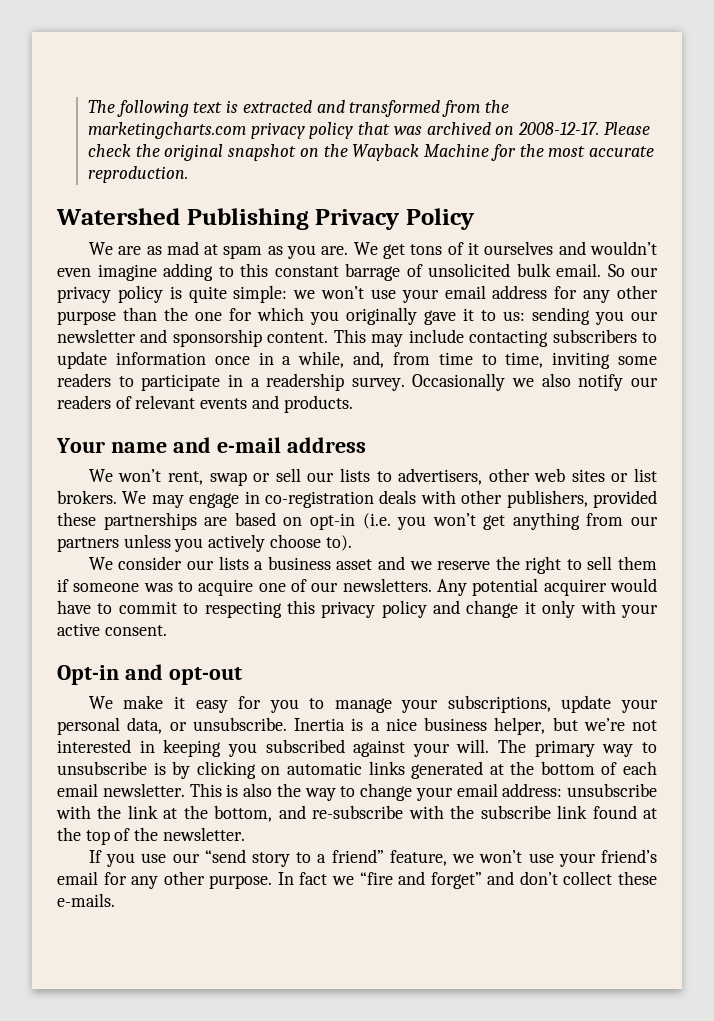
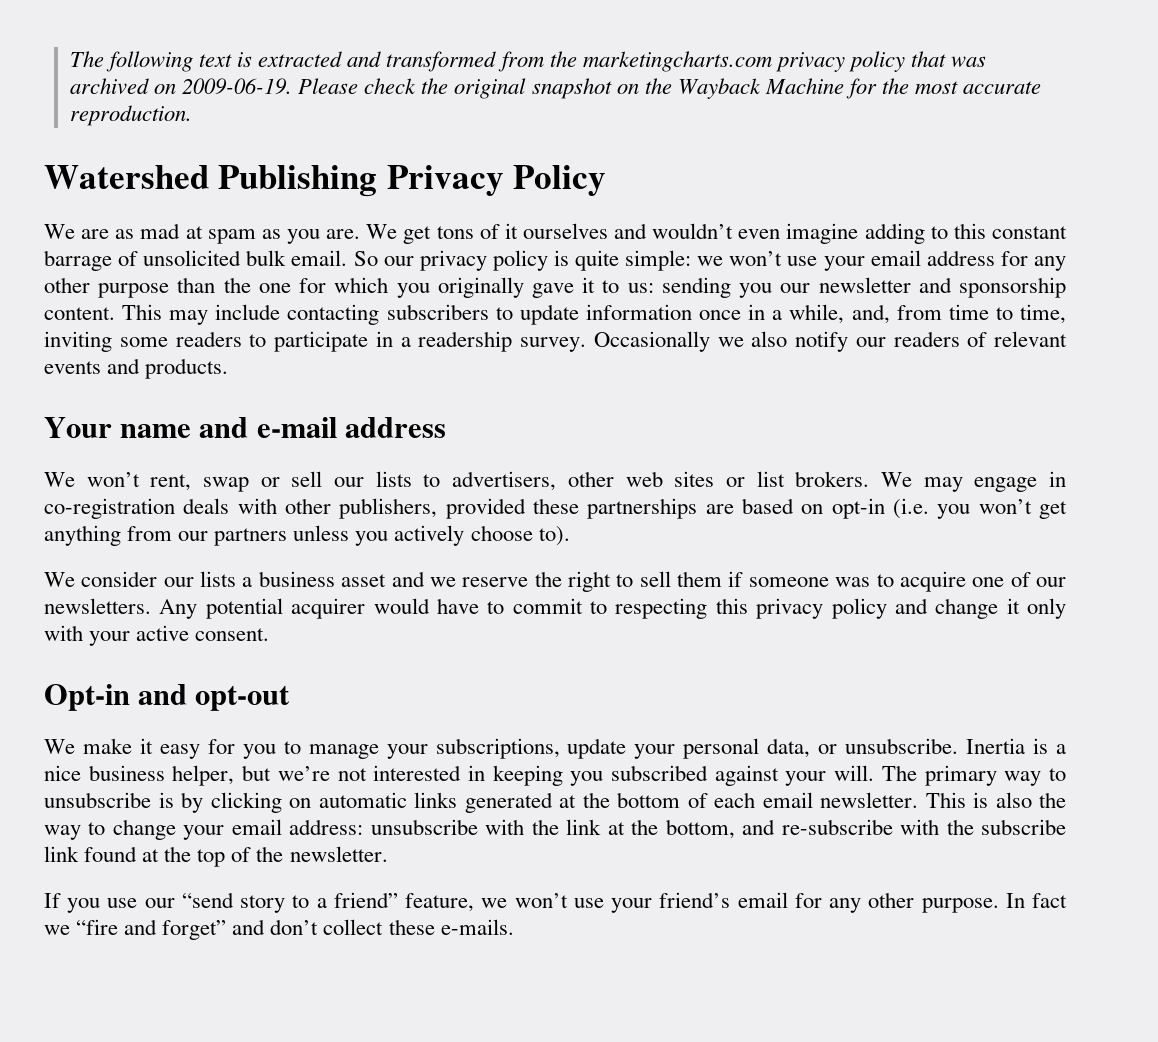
- The following text is extracted and transformed from the marketingcharts.com privacy policy that was archived on 2008-12-17.
+ The following text is extracted and transformed from the marketingcharts.com privacy policy that was archived on 2009-06-19.

